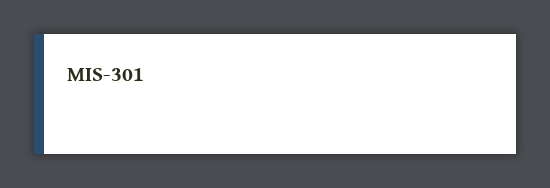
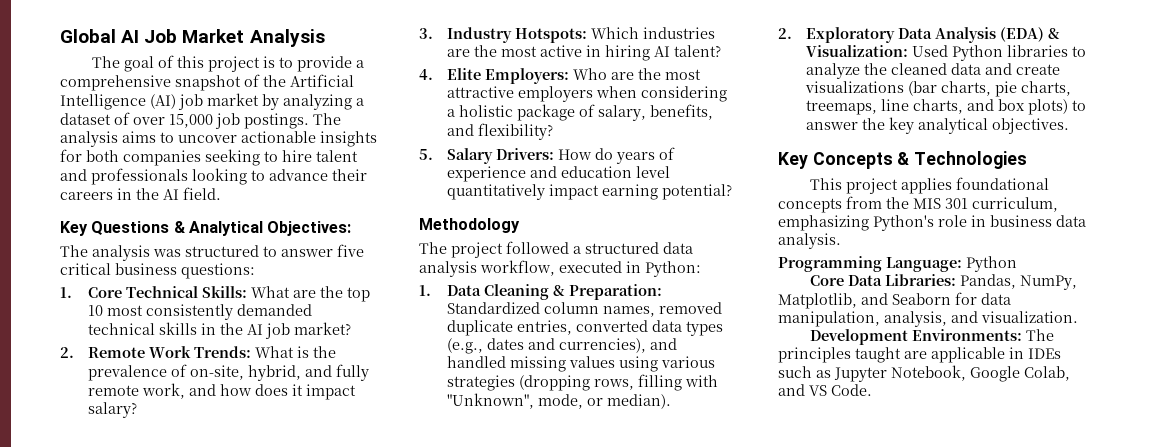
- MIS-301
+ Global AI Job Market Analysis
+ The goal of this project is to provide a comprehensive snapshot of the Artificial Intelligence (AI) job market by analyzing a dataset of over 15,000 job postings. The analysis aims to uncover actionable insights for both companies seeking to hire talent and professionals looking to advance their careers in the AI field.
+ Key Questions & Analytical Objectives:
+ The analysis was structured to answer five critical business questions:
+ 1. Core Technical Skills: What are the top 10 most consistently demanded technical skills in the AI job market?
+ 2. Remote Work Trends: What is the prevalence of on-site, hybrid, and fully remote work, and how does it impact salary?
+ 3. Industry Hotspots: Which industries are the most active in hiring AI talent?
+ 4. Elite Employers: Who are the most attractive employers when considering a holistic package of salary, benefits, and flexibility?
+ 5. Salary Drivers: How do years of experience and education level quantitatively impact earning potential?
+ Methodology
+ The project followed a structured data analysis workflow, executed in Python:
+ 1. Data Cleaning & Preparation: Standardized column names, removed duplicate entries, converted data types (e.g., dates and currencies), and handled missing values using various strategies (dropping rows, filling with "Unknown", mode, or median).
+ 2. Exploratory Data Analysis (EDA) & Visualization: Used Python libraries to analyze the cleaned data and create visualizations (bar charts, pie charts, treemaps, line charts, and box plots) to answer the key analytical objectives.
+ Key Concepts & Technologies
+ This project applies foundational concepts from the MIS 301 curriculum, emphasizing Python's role in business data analysis.
+ Programming Language: Python
+ Core Data Libraries: Pandas, NumPy, Matplotlib, and Seaborn for data manipulation, analysis, and visualization.
+ Development Environments: The principles taught are applicable in IDEs such as Jupyter Notebook, Google Colab, and VS Code.

